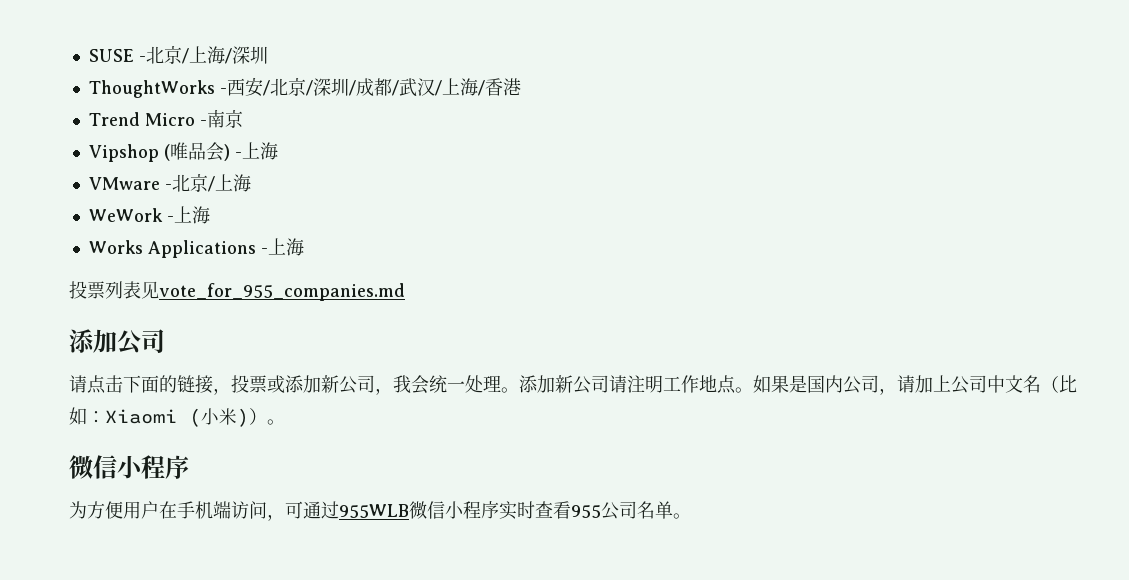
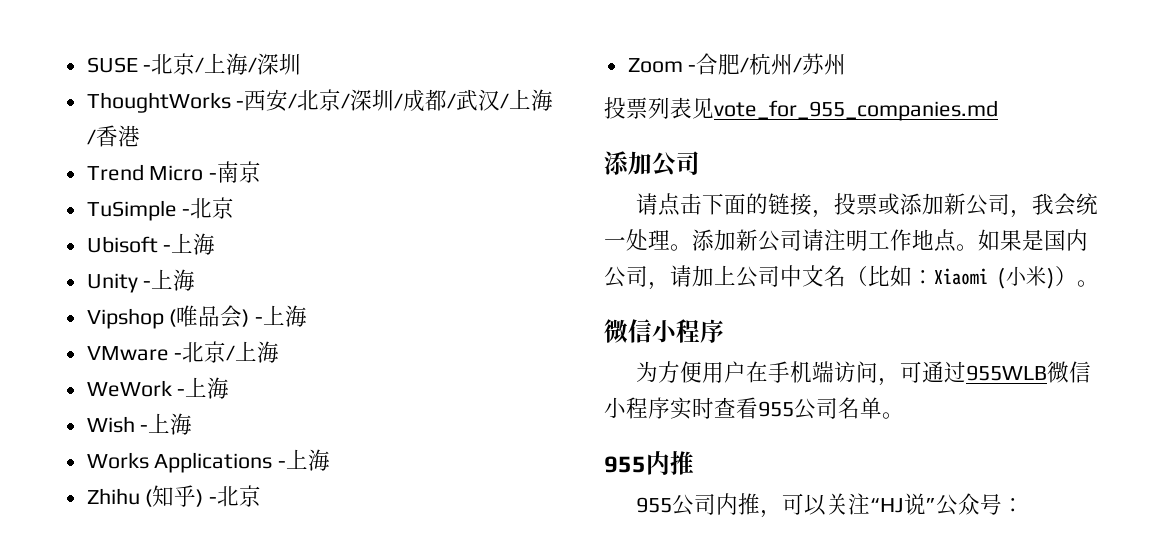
+ TuSimple -北京
+ Ubisoft -上海
+ Unity -上海
+ Wish -上海
+ Zhihu (知乎) -北京
+ Zoom -合肥/杭州/苏州
+ 955内推
+ 955公司内推，可以关注“HJ说”公众号：

